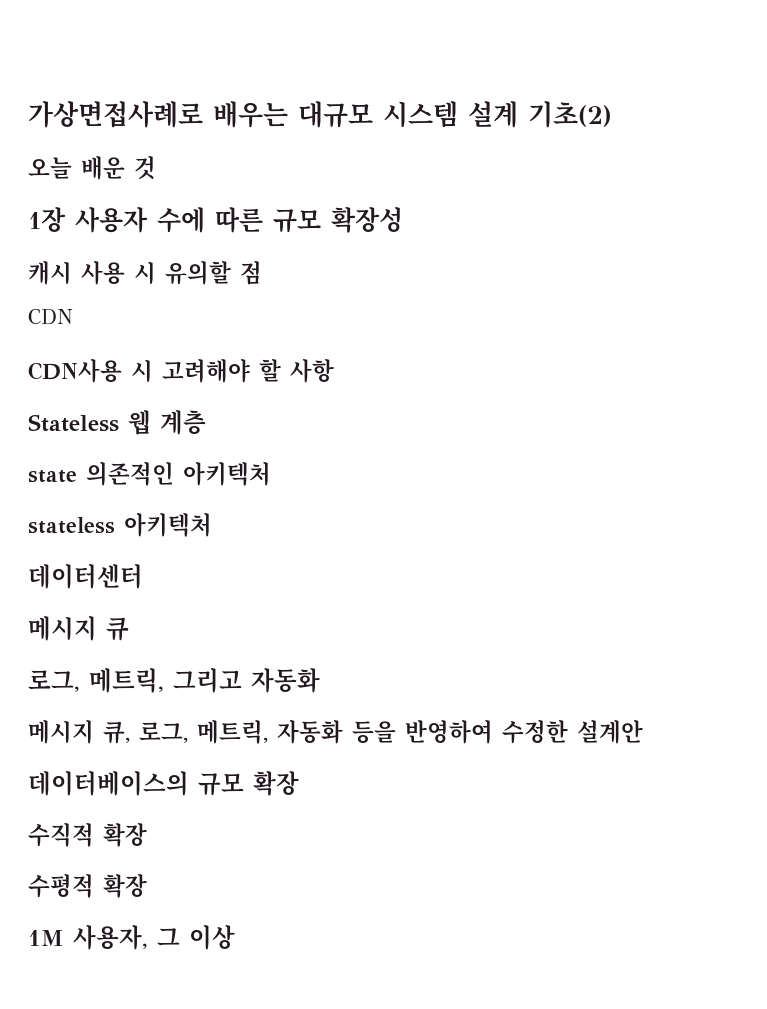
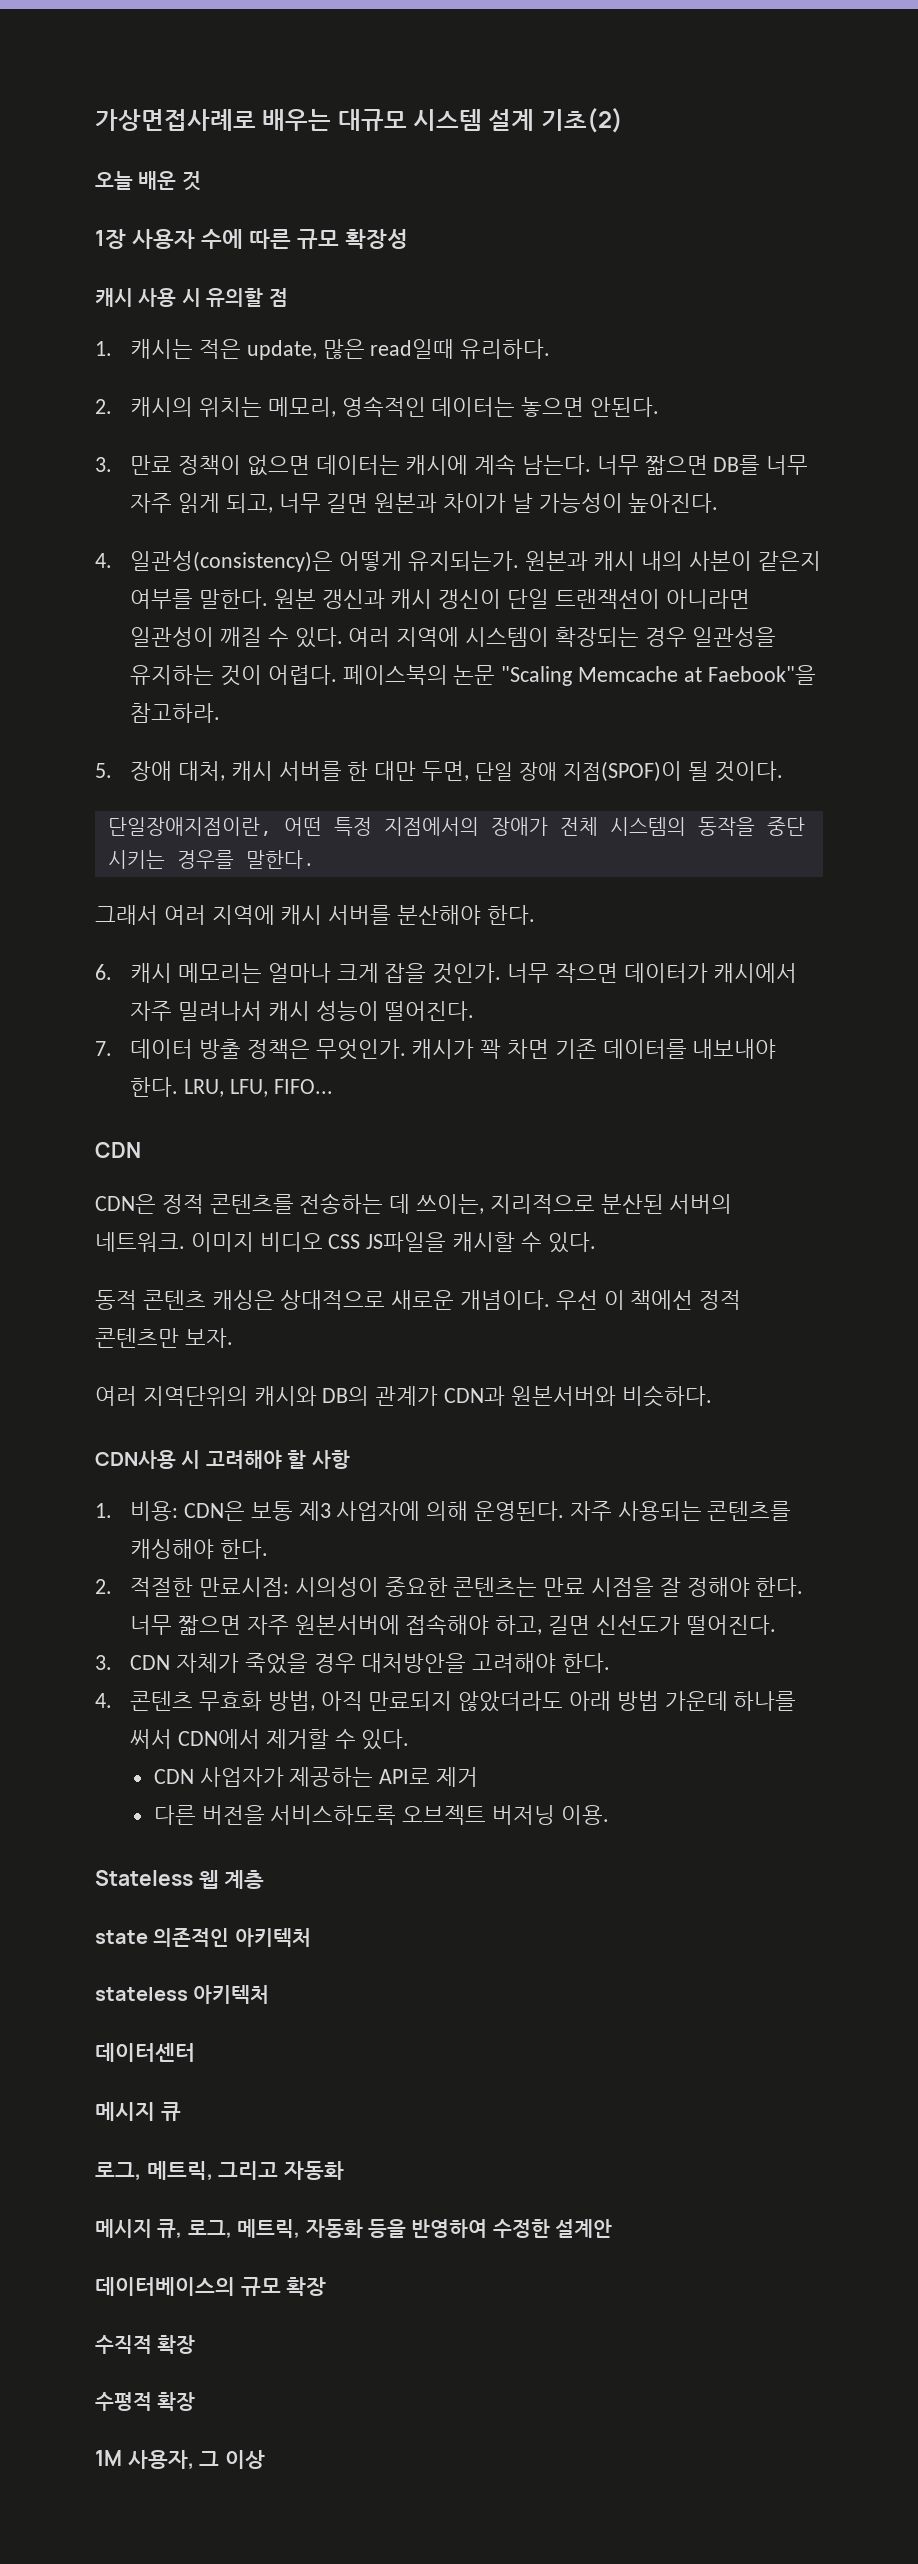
+ 1. 캐시는 적은 update, 많은 read일때 유리하다.
+ 2. 캐시의 위치는 메모리, 영속적인 데이터는 놓으면 안된다.
+ 3. 만료 정책이 없으면 데이터는 캐시에 계속 남는다. 너무 짧으면 DB를 너무 자주 읽게 되고, 너무 길면 원본과 차이가 날 가능성이 높아진다.
+ 4. 일관성(consistency)은 어떻게 유지되는가. 원본과 캐시 내의 사본이 같은지 여부를 말한다. 원본 갱신과 캐시 갱신이 단일 트랜잭션이 아니라면 일관성이 깨질 수 있다. 여러 지역에 시스템이 확장되는 경우 일관성을 유지하는 것이 어렵다. 페이스북의 논문 "Scaling Memcache at Faebook"을 참고하라.
+ 5. 장애 대처, 캐시 서버를 한 대만 두면, 단일 장애 지점(SPOF)이 될 것이다.
+ 단일장애지점이란, 어떤 특정 지점에서의 장애가 전체 시스템의 동작을 중단 시키는 경우를 말한다.
+ 그래서 여러 지역에 캐시 서버를 분산해야 한다.
+ 6. 캐시 메모리는 얼마나 크게 잡을 것인가. 너무 작으면 데이터가 캐시에서 자주 밀려나서 캐시 성능이 떨어진다.
+ 7. 데이터 방출 정책은 무엇인가. 캐시가 꽉 차면 기존 데이터를 내보내야 한다. LRU, LFU, FIFO...
  CDN
+ CDN은 정적 콘텐츠를 전송하는 데 쓰이는, 지리적으로 분산된 서버의 네트워크. 이미지 비디오 CSS JS파일을 캐시할 수 있다.
+ 동적 콘텐츠 캐싱은 상대적으로 새로운 개념이다. 우선 이 책에선 정적 콘텐츠만 보자.
+ 여러 지역단위의 캐시와 DB의 관계가 CDN과 원본서버와 비슷하다.
+ 1. 비용: CDN은 보통 제3 사업자에 의해 운영된다. 자주 사용되는 콘텐츠를 캐싱해야 한다.
+ 2. 적절한 만료시점: 시의성이 중요한 콘텐츠는 만료 시점을 잘 정해야 한다. 너무 짧으면 자주 원본서버에 접속해야 하고, 길면 신선도가 떨어진다.
+ 3. CDN 자체가 죽었을 경우 대처방안을 고려해야 한다.
+ 4. 콘텐츠 무효화 방법, 아직 만료되지 않았더라도 아래 방법 가운데 하나를 써서 CDN에서 제거할 수 있다.
+ CDN 사업자가 제공하는 API로 제거
+ 다른 버전을 서비스하도록 오브젝트 버저닝 이용.

